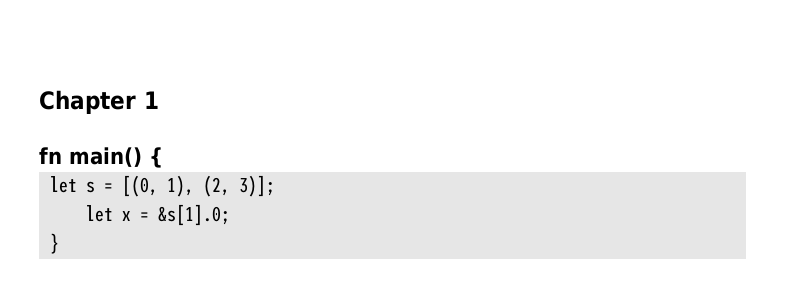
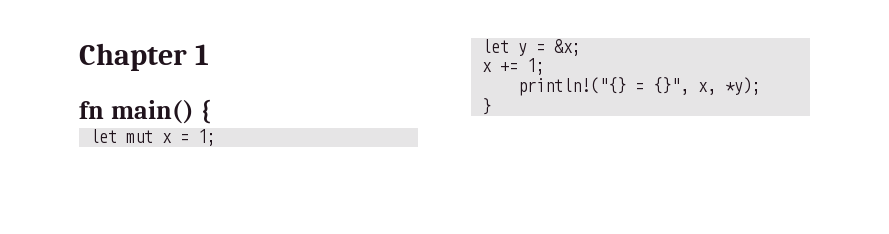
- let s = [(0, 1), (2, 3)];
- let x = &s[1].0;
+ let mut x = 1;
+ let y = &x;
+ x += 1;
+ println!("{} = {}", x, *y);

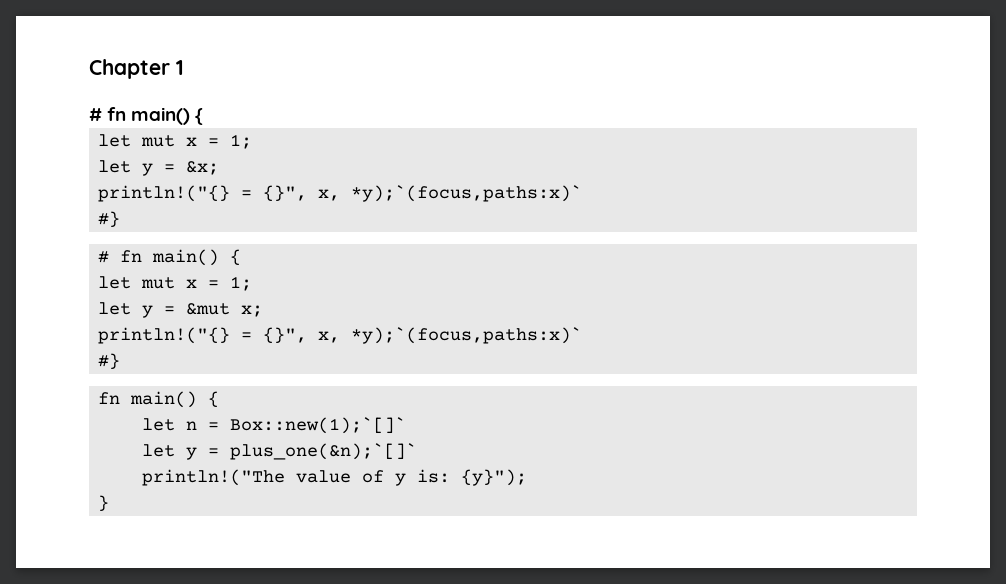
  Chapter 1
- fn main() {
+ # fn main() {
  let y = &x;
- x += 1;
- println!("{} = {}", x, *y);
+ println!("{} = {}", x, *y);`(focus,paths:x)`
+ #}
+ # fn main() {
+ let mut x = 1;
+ let y = &mut x;
+ println!("{} = {}", x, *y);`(focus,paths:x)`
+ #}
+ fn main() {
+ let n = Box::new(1);`[]`
+ let y = plus_one(&n);`[]`
+ println!("The value of y is: {y}");

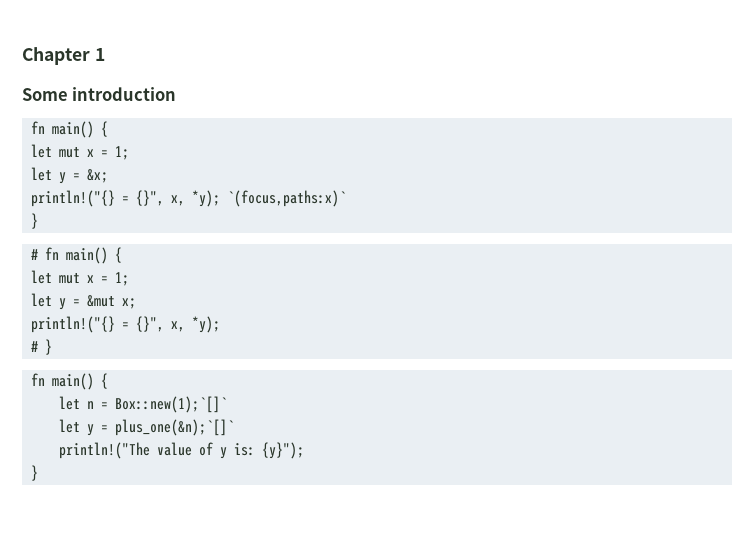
  Chapter 1
- # fn main() {
+ Some introduction
+ fn main() {
  let y = &x;
- println!("{} = {}", x, *y);`(focus,paths:x)`
- #}
+ println!("{} = {}", x, *y); `(focus,paths:x)`
+ }
  let y = &mut x;
- println!("{} = {}", x, *y);`(focus,paths:x)`
- #}
+ println!("{} = {}", x, *y);
+ # }

